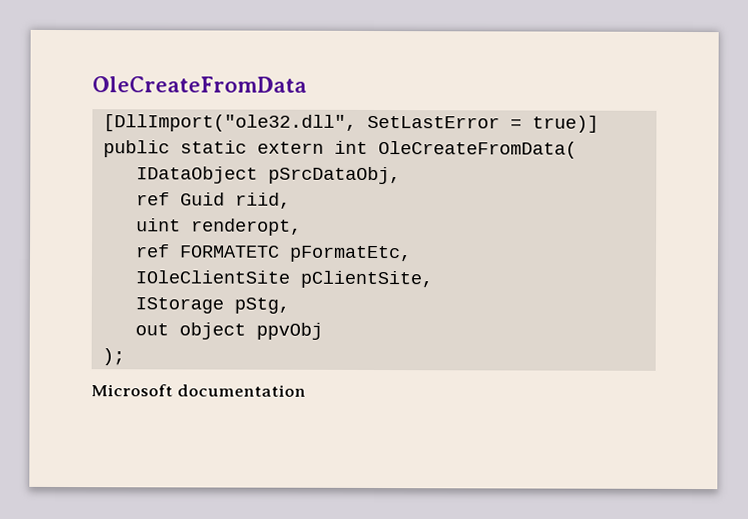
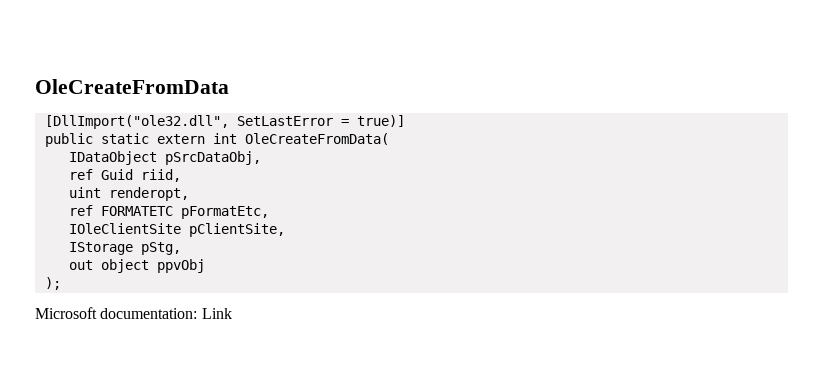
- Microsoft documentation
+ Microsoft documentation: Link

